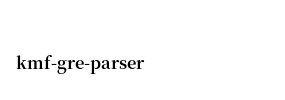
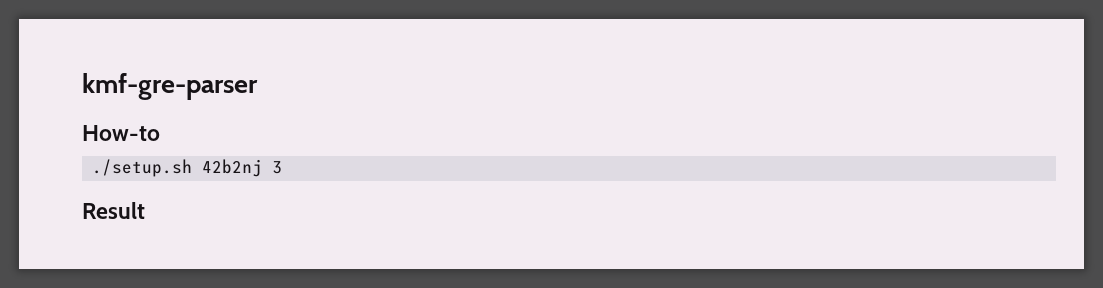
+ How-to
+ ./setup.sh 42b2nj 3
+ Result

